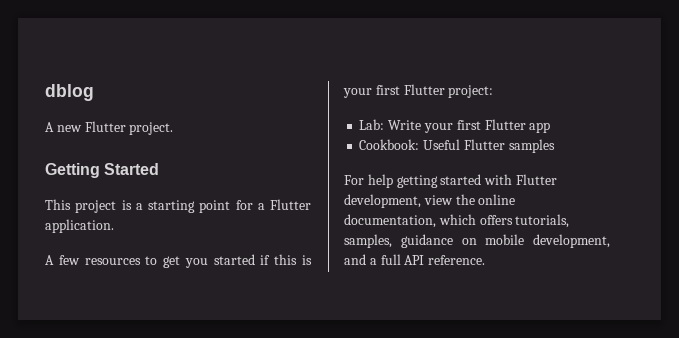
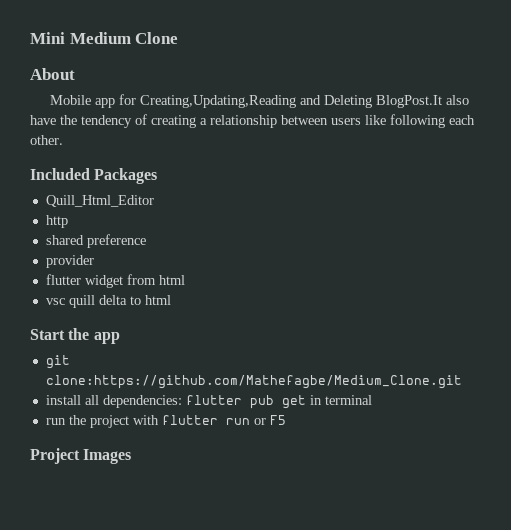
- dblog
- A new Flutter project.
- Getting Started
- This project is a starting point for a Flutter application.
- A few resources to get you started if this is your first Flutter project:
- Lab: Write your first Flutter app
- Cookbook: Useful Flutter samples
- For help getting started with Flutter development, view the online documentation, which offers tutorials, samples, guidance on mobile development, and a full API reference.
+ Mini Medium Clone
+ About
+ Mobile app for Creating,Updating,Reading and Deleting BlogPost.It also have the tendency of creating a relationship between users like following each other.
+ Included Packages
+ Quill_Html_Editor
+ http
+ shared preference
+ provider
+ flutter widget from html
+ vsc quill delta to html
+ Start the app
+ git clone:https://github.com/Mathefagbe/Medium_Clone.git
+ install all dependencies: flutter pub get in terminal
+ run the project with flutter run or F5
+ Project Images

